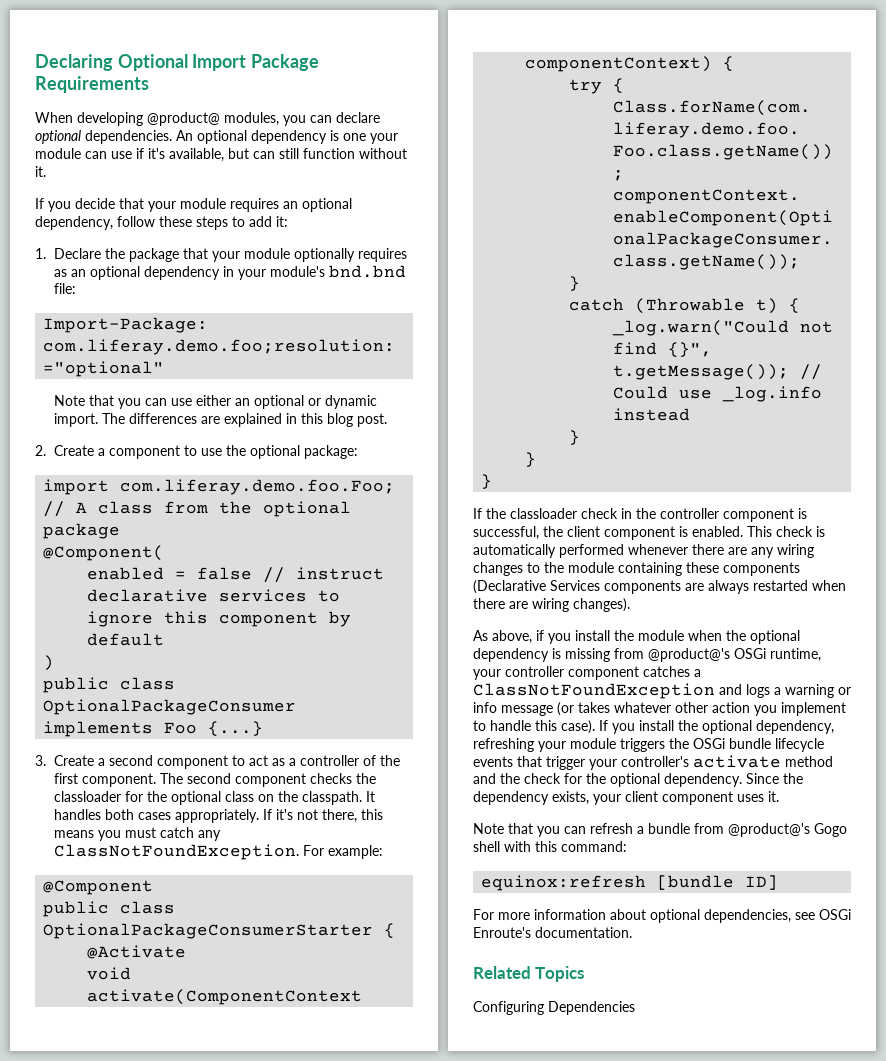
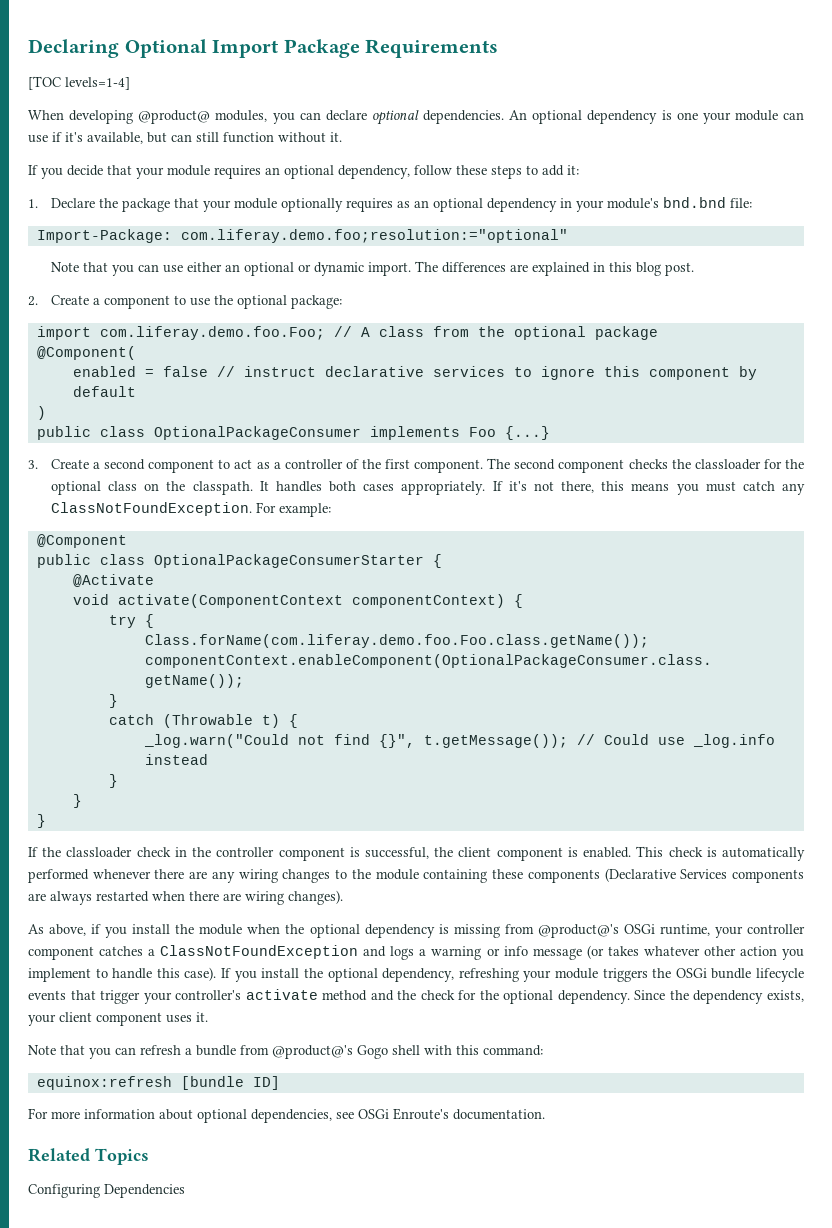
+ [TOC levels=1-4]

